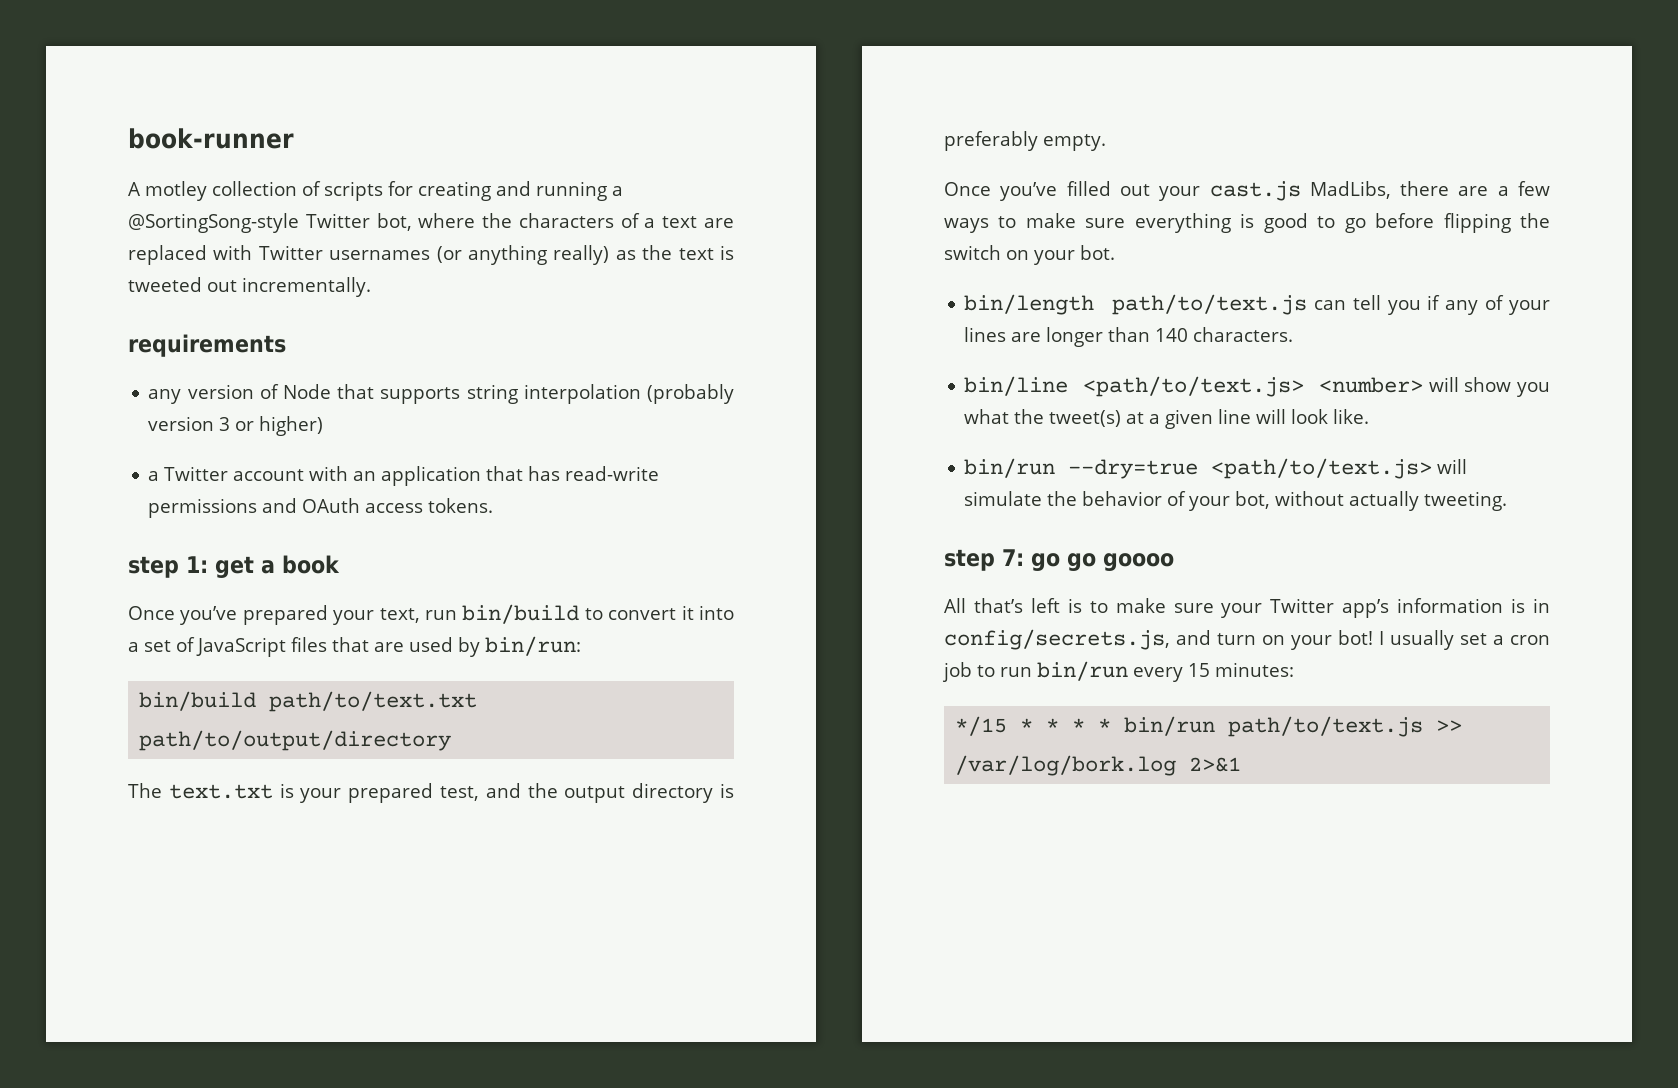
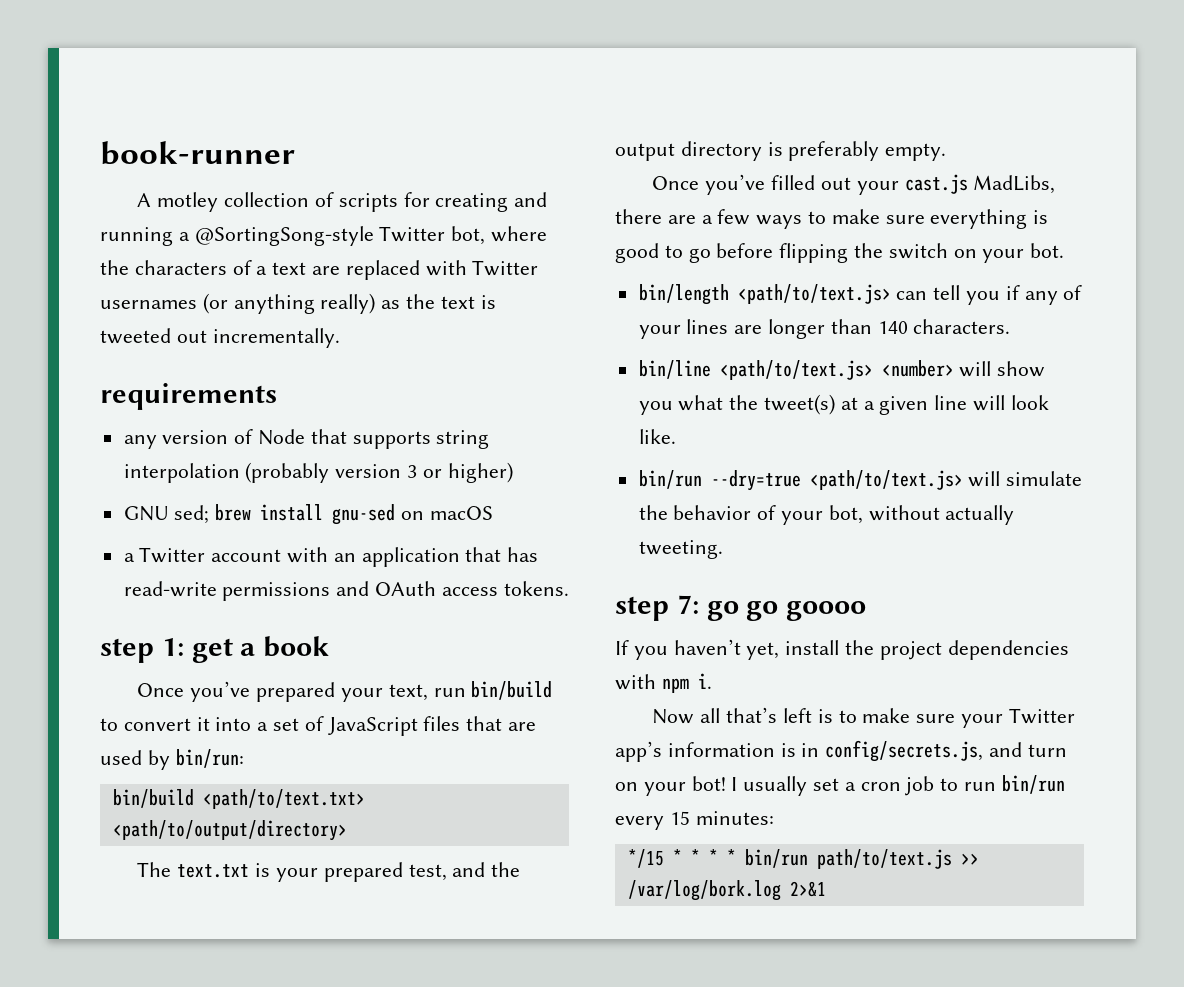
+ GNU sed; brew install gnu-sed on macOS
- bin/build path/to/text.txt path/to/output/directory
+ bin/build <path/to/text.txt> <path/to/output/directory>
- bin/length path/to/text.js can tell you if any of your lines are longer than 140 characters.
+ bin/length <path/to/text.js> can tell you if any of your lines are longer than 140 characters.
- All that’s left is to make sure your Twitter app’s information is in config/secrets.js, and turn on your bot!
+ If you haven’t yet, install the project dependencies with npm i.
+ Now all that’s left is to make sure your Twitter app’s information is in config/secrets.js, and turn on your bot!

